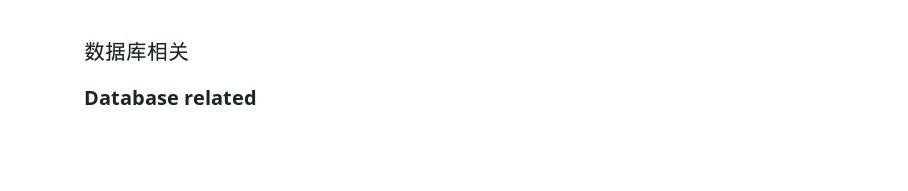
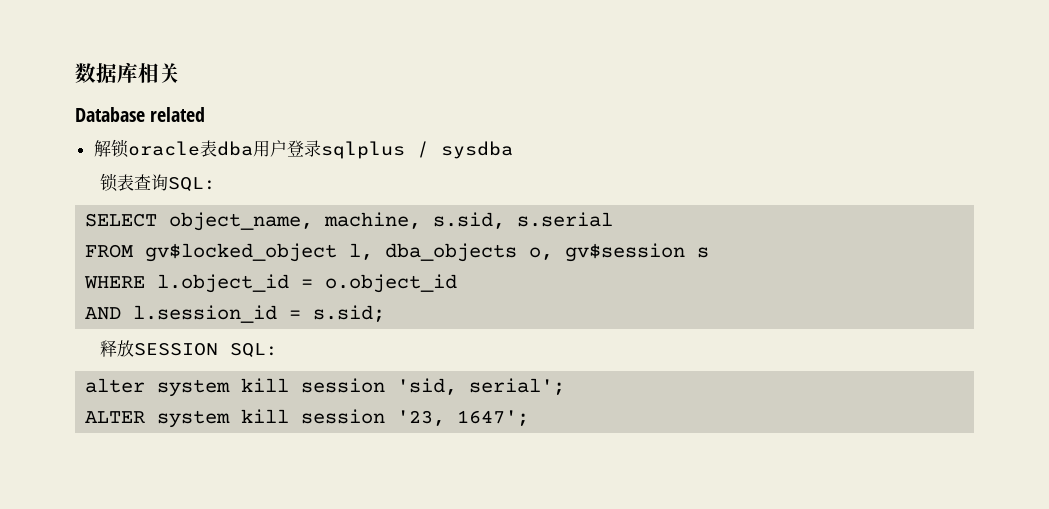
+ 解锁oracle表dba用户登录sqlplus / sysdba
+ 锁表查询SQL:
+ SELECT object_name, machine, s.sid, s.serial
+ FROM gv$locked_object l, dba_objects o, gv$session s
+ WHERE l.object_id = o.object_id
+ AND l.session_id = s.sid;
+ 释放SESSION SQL:
+ alter system kill session 'sid, serial';
+ ALTER system kill session '23, 1647';

